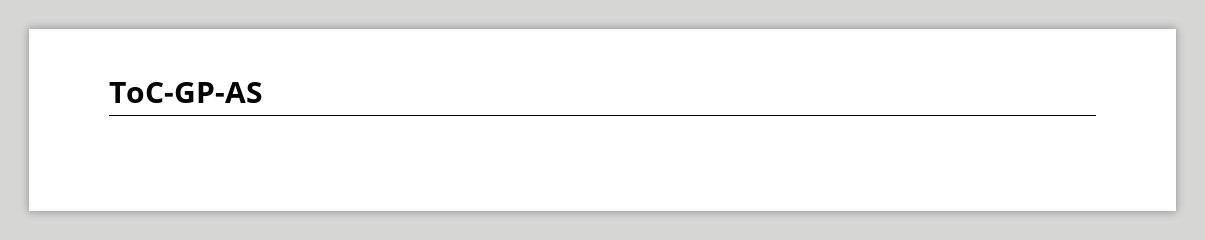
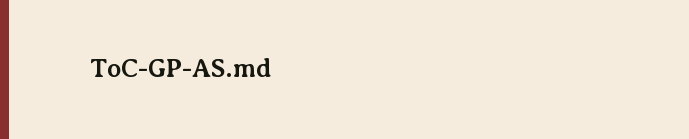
- ToC-GP-AS
+ ToC-GP-AS.md

